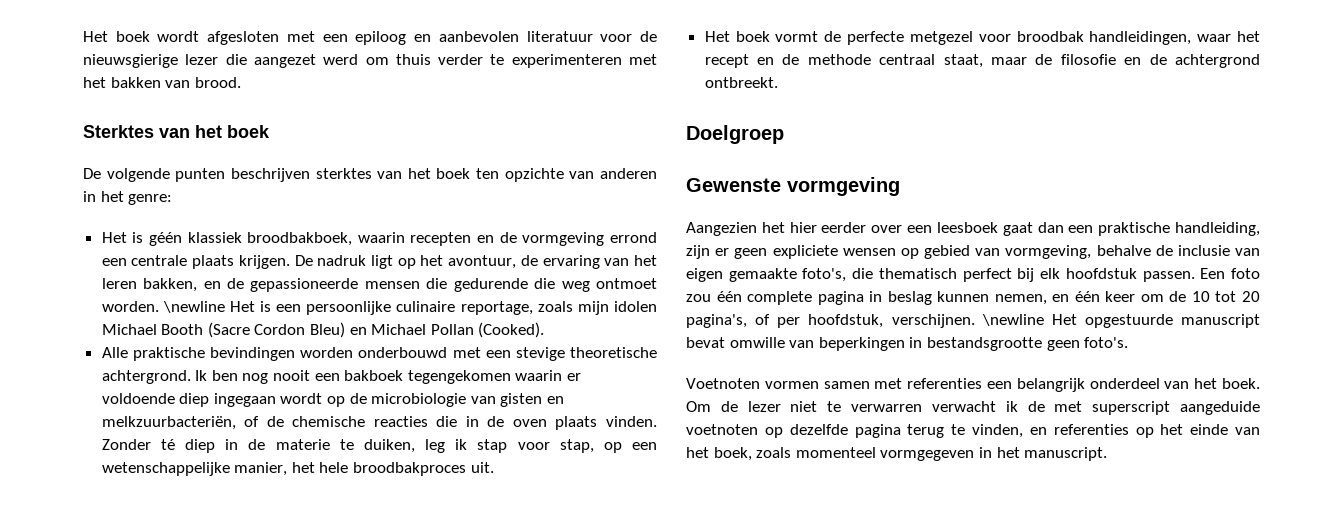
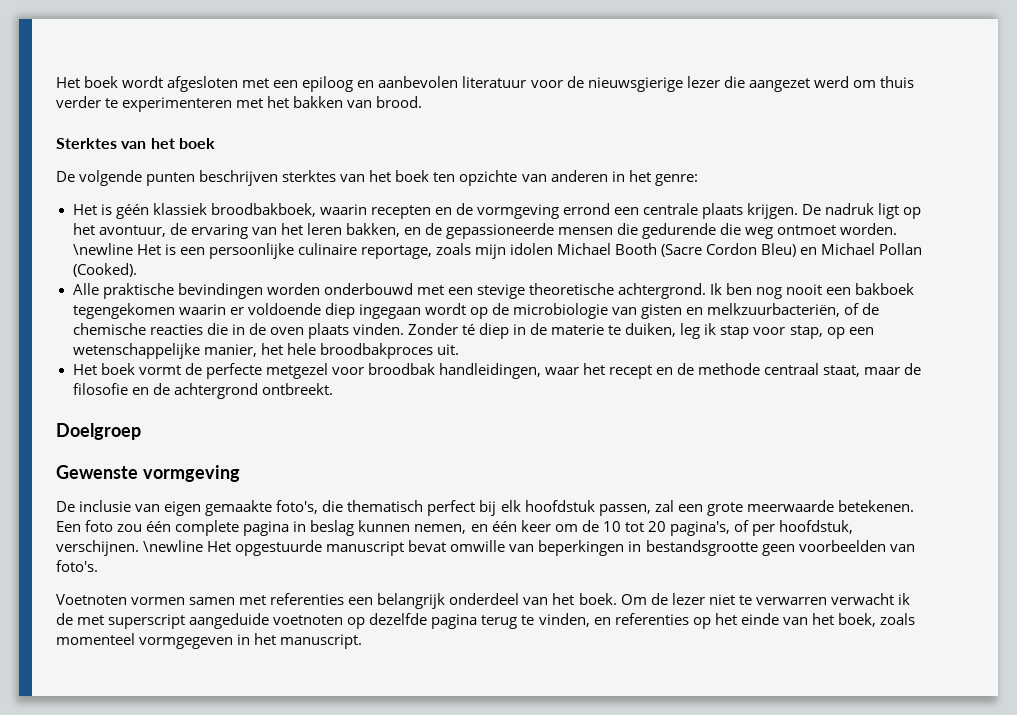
- Aangezien het hier eerder over een leesboek gaat dan een praktische handleiding, zijn er geen expliciete wensen op gebied van vormgeving, behalve de inclusie van eigen gemaakte foto's, die thematisch perfect bij elk hoofdstuk passen.
+ De inclusie van eigen gemaakte foto's, die thematisch perfect bij elk hoofdstuk passen, zal een grote meerwaarde betekenen.
- \newline Het opgestuurde manuscript bevat omwille van beperkingen in bestandsgrootte geen foto's.
+ \newline Het opgestuurde manuscript bevat omwille van beperkingen in bestandsgrootte geen voorbeelden van foto's.

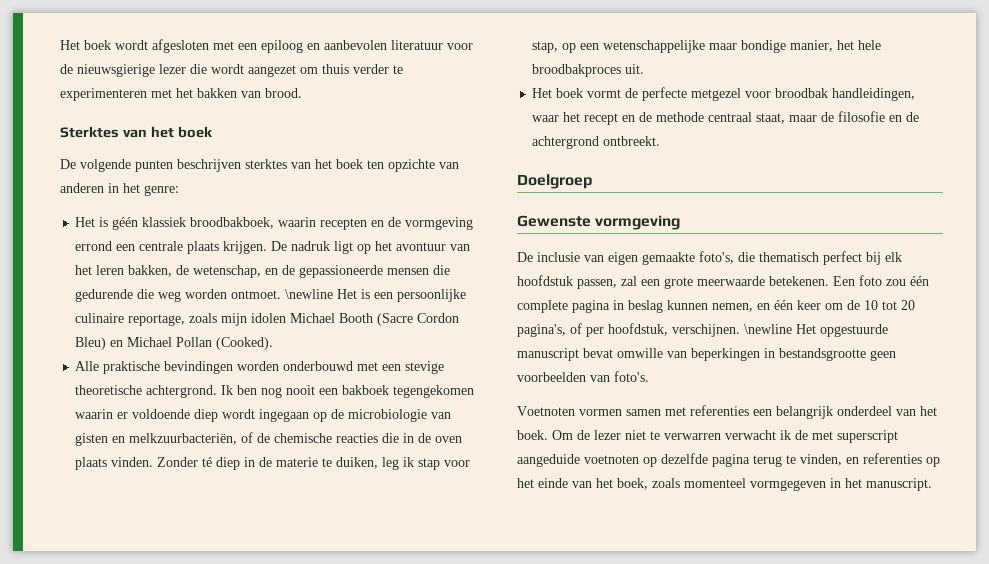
- Het boek wordt afgesloten met een epiloog en aanbevolen literatuur voor de nieuwsgierige lezer die aangezet werd om thuis verder te experimenteren met het bakken van brood.
+ Het boek wordt afgesloten met een epiloog en aanbevolen literatuur voor de nieuwsgierige lezer die wordt aangezet om thuis verder te experimenteren met het bakken van brood.
- De nadruk ligt op het avontuur, de ervaring van het leren bakken, en de gepassioneerde mensen die gedurende die weg ontmoet worden.
+ De nadruk ligt op het avontuur van het leren bakken, de wetenschap, en de gepassioneerde mensen die gedurende die weg worden ontmoet.
- Ik ben nog nooit een bakboek tegengekomen waarin er voldoende diep ingegaan wordt op de microbiologie van gisten en melkzuurbacteriën, of de chemische reacties die in de oven plaats vinden.
+ Ik ben nog nooit een bakboek tegengekomen waarin er voldoende diep wordt ingegaan op de microbiologie van gisten en melkzuurbacteriën, of de chemische reacties die in de oven plaats vinden.
- Zonder té diep in de materie te duiken, leg ik stap voor stap, op een wetenschappelijke manier, het hele broodbakproces uit.
+ Zonder té diep in de materie te duiken, leg ik stap voor stap, op een wetenschappelijke maar bondige manier, het hele broodbakproces uit.

